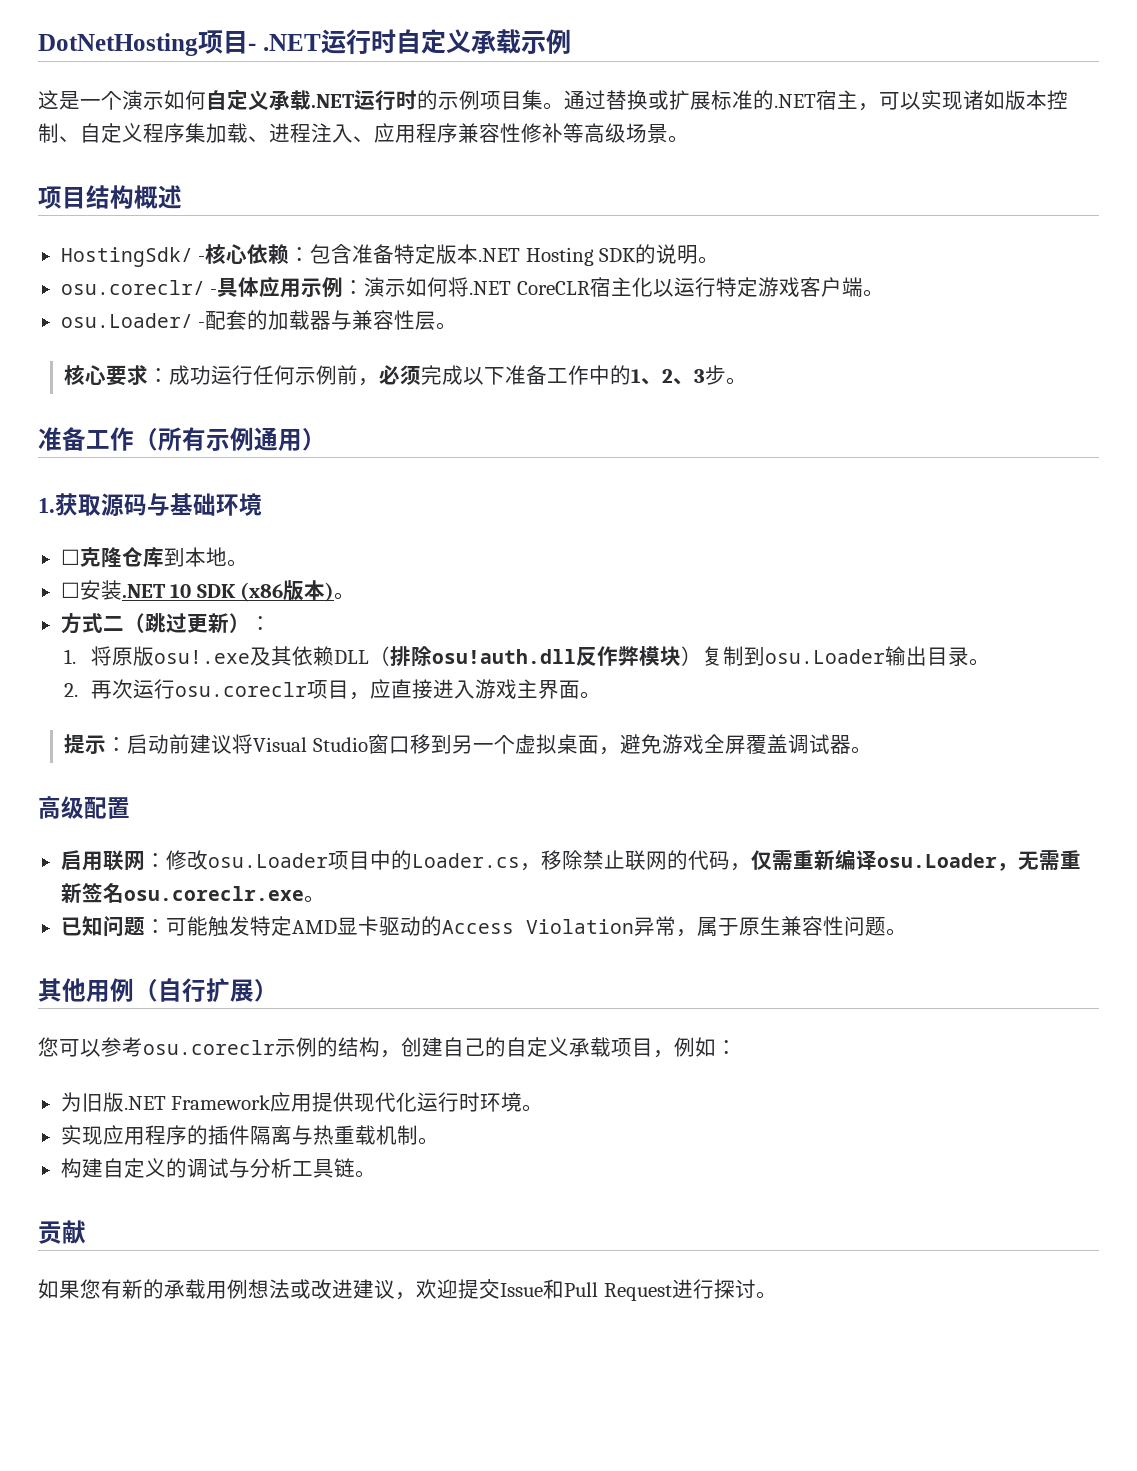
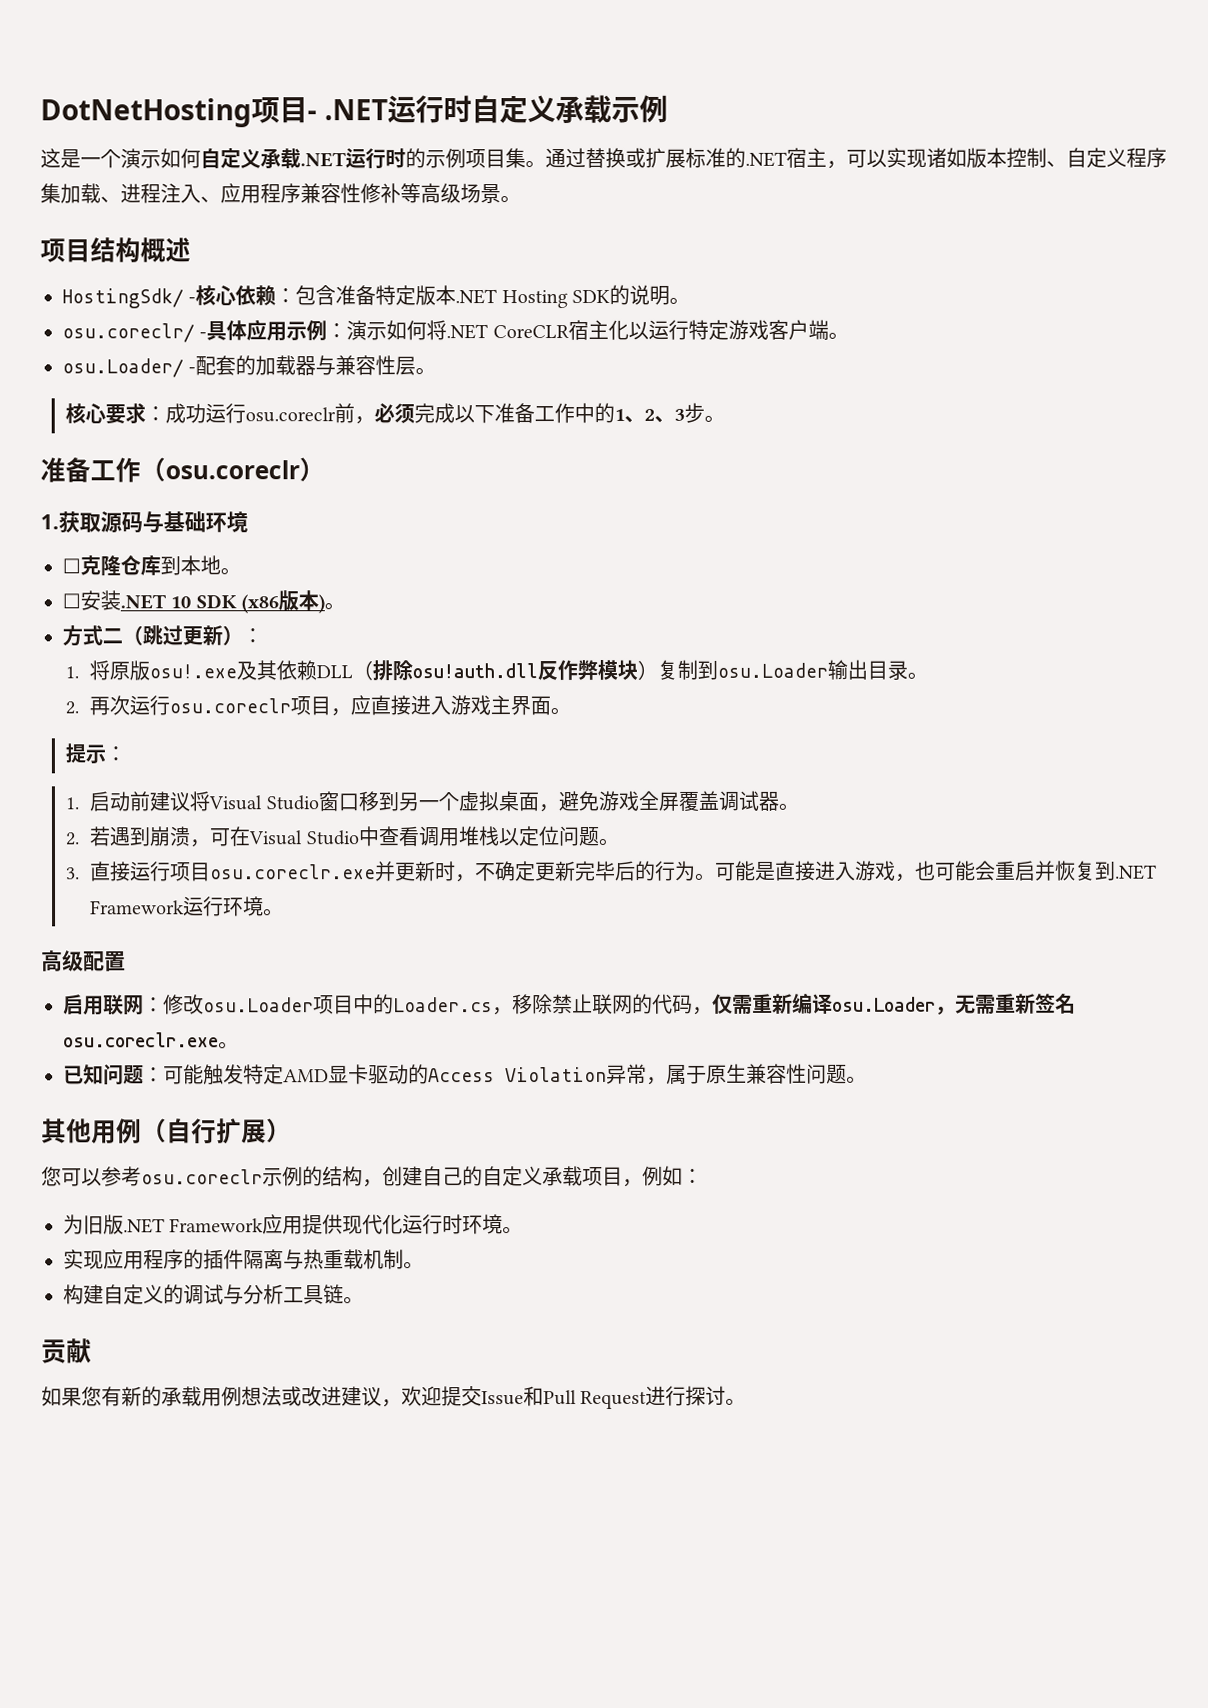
- 核心要求：成功运行任何示例前，必须完成以下准备工作中的1、2、3步。
+ 核心要求：成功运行osu.coreclr前，必须完成以下准备工作中的1、2、3步。
- 准备工作（所有示例通用）
+ 准备工作（osu.coreclr）
- 提示：启动前建议将Visual Studio窗口移到另一个虚拟桌面，避免游戏全屏覆盖调试器。
+ 提示：
+ 1.启动前建议将Visual Studio窗口移到另一个虚拟桌面，避免游戏全屏覆盖调试器。
+ 2.若遇到崩溃，可在Visual Studio中查看调用堆栈以定位问题。
+ 3.直接运行项目osu.coreclr.exe并更新时，不确定更新完毕后的行为。可能是直接进入游戏，也可能会重启并恢复到.NET Framework运行环境。

